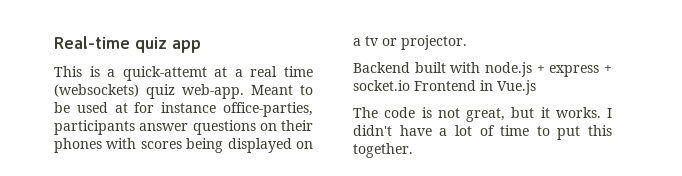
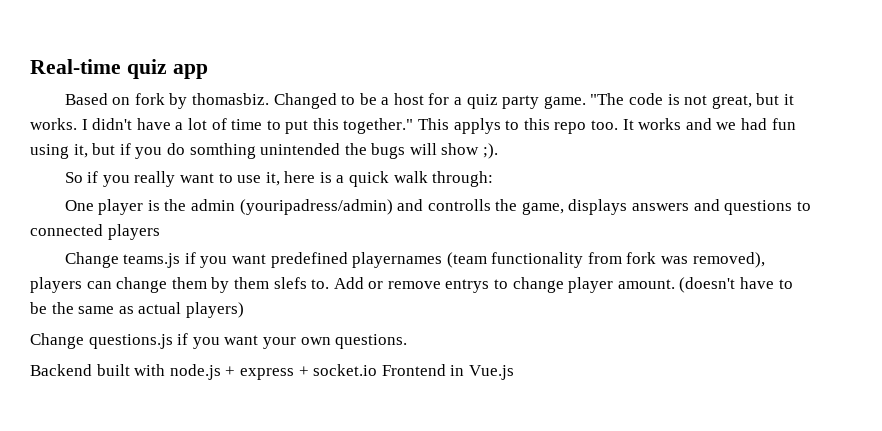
- This is a quick-attemt at a real time (websockets) quiz web-app. Meant to be used at for instance office-parties, participants answer questions on their phones with scores being displayed on a tv or projector.
- Backend built with node.js + express + socket.io Frontend in Vue.js
- The code is not great, but it works.
+ Based on fork by thomasbiz. Changed to be a host for a quiz party game. "The code is not great, but it works.
- I didn't have a lot of time to put this together.
+ I didn't have a lot of time to put this together." This applys to this repo too. It works and we had fun using it, but if you do somthing unintended the bugs will show ;).
+ So if you really want to use it, here is a quick walk through:
+ One player is the admin (youripadress/admin) and controlls the game, displays answers and questions to connected players
+ Change teams.js if you want predefined playernames (team functionality from fork was removed), players can change them by them slefs to. Add or remove entrys to change player amount. (doesn't have to be the same as actual players)
+ Change questions.js if you want your own questions.
+ Backend built with node.js + express + socket.io Frontend in Vue.js

